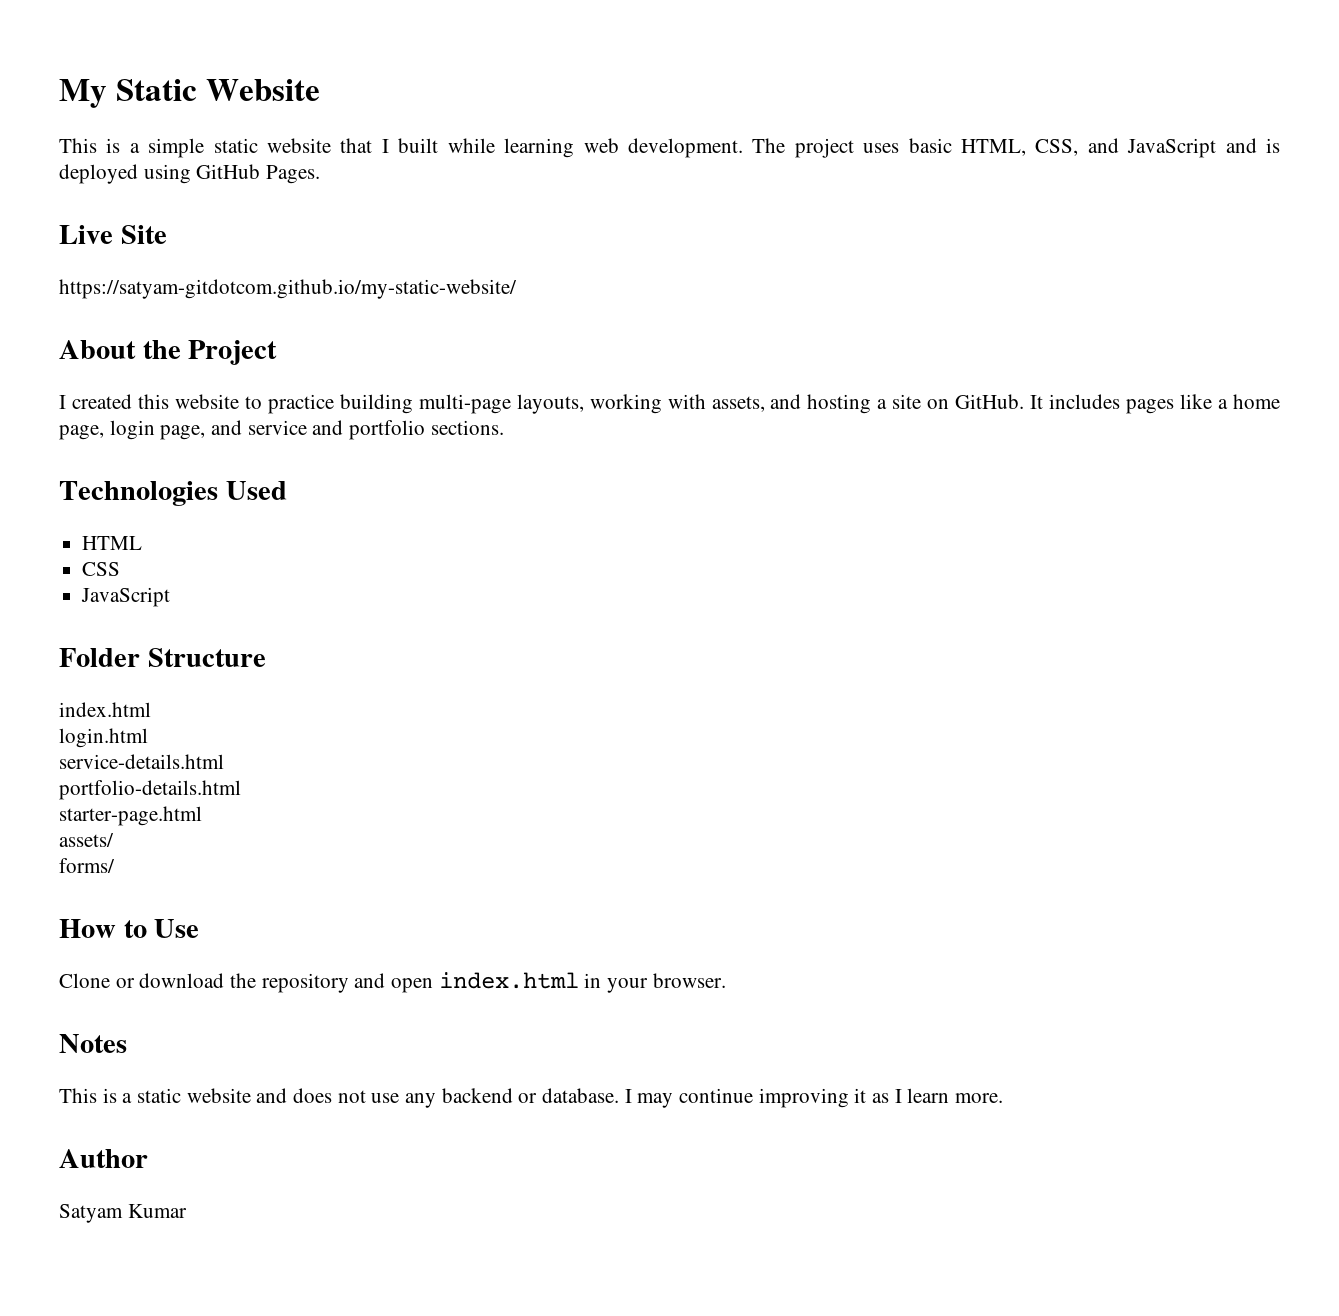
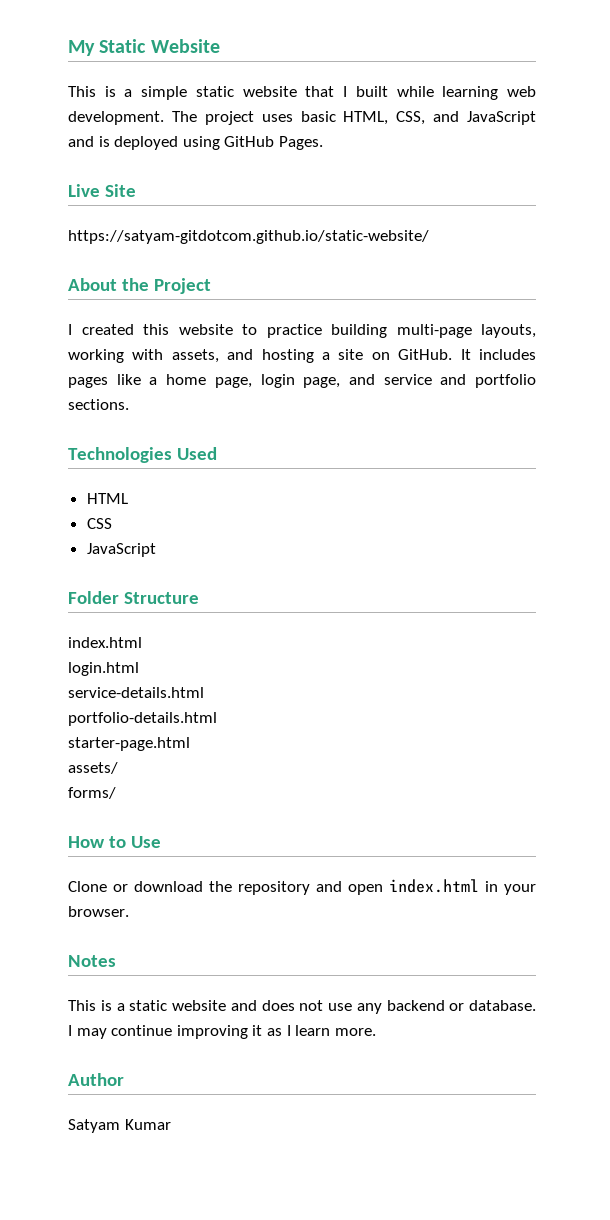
- https://satyam-gitdotcom.github.io/my-static-website/
+ https://satyam-gitdotcom.github.io/static-website/

